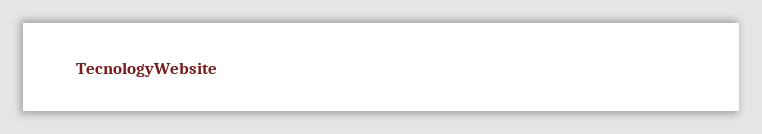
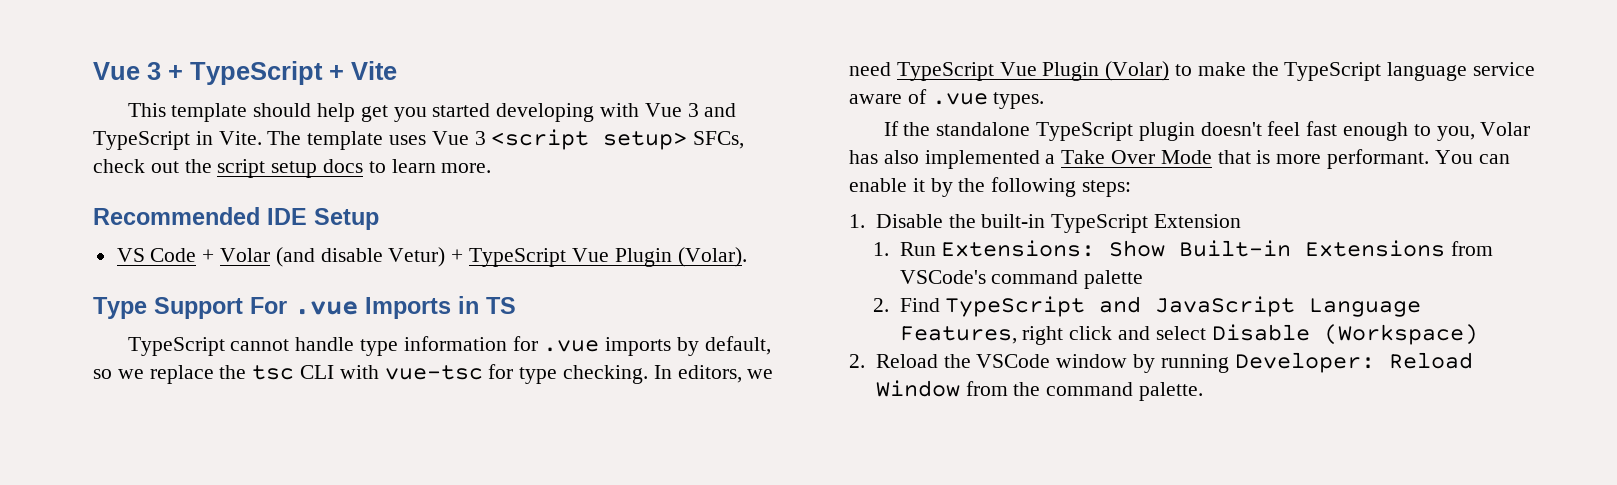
- TecnologyWebsite
+ Vue 3 + TypeScript + Vite
+ This template should help get you started developing with Vue 3 and TypeScript in Vite. The template uses Vue 3 <script setup> SFCs, check out the script setup docs to learn more.
+ Recommended IDE Setup
+ VS Code + Volar (and disable Vetur) + TypeScript Vue Plugin (Volar).
+ Type Support For .vue Imports in TS
+ TypeScript cannot handle type information for .vue imports by default, so we replace the tsc CLI with vue-tsc for type checking. In editors, we need TypeScript Vue Plugin (Volar) to make the TypeScript language service aware of .vue types.
+ If the standalone TypeScript plugin doesn't feel fast enough to you, Volar has also implemented a Take Over Mode that is more performant. You can enable it by the following steps:
+ 1. Disable the built-in TypeScript Extension
+ 1. Run Extensions: Show Built-in Extensions from VSCode's command palette
+ 2. Find TypeScript and JavaScript Language Features, right click and select Disable (Workspace)
+ 2. Reload the VSCode window by running Developer: Reload Window from the command palette.

